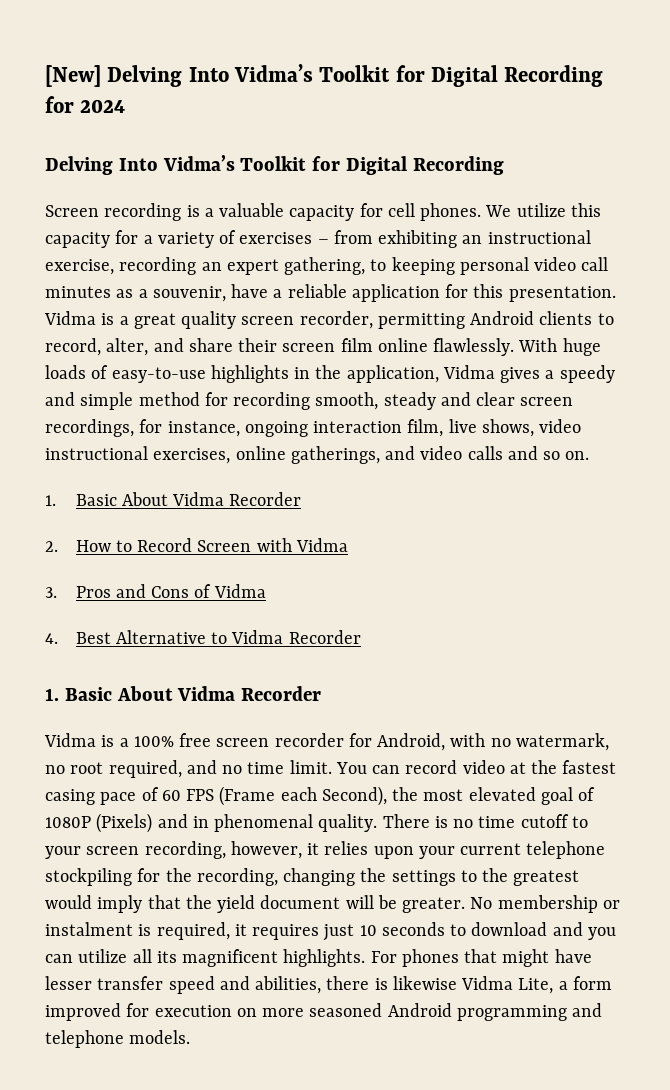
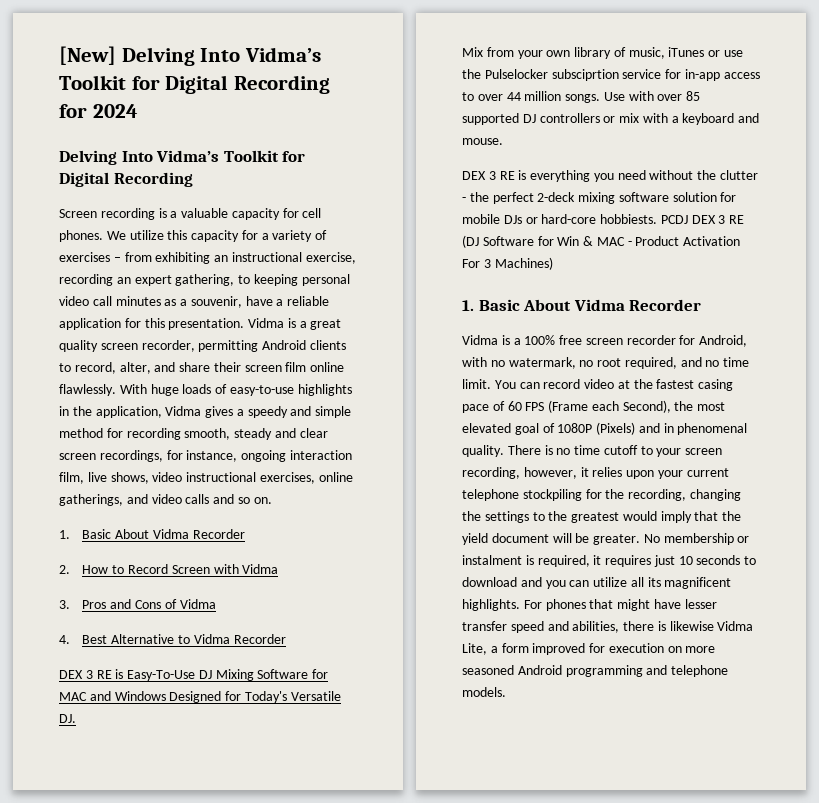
+ DEX 3 RE is Easy-To-Use DJ Mixing Software for MAC and Windows Designed for Today's Versatile DJ.
+ Mix from your own library of music, iTunes or use the Pulselocker subsciprtion service for in-app access to over 44 million songs. Use with over 85 supported DJ controllers or mix with a keyboard and mouse.
+ DEX 3 RE is everything you need without the clutter - the perfect 2-deck mixing software solution for mobile DJs or hard-core hobbiests. PCDJ DEX 3 RE (DJ Software for Win & MAC - Product Activation For 3 Machines)

